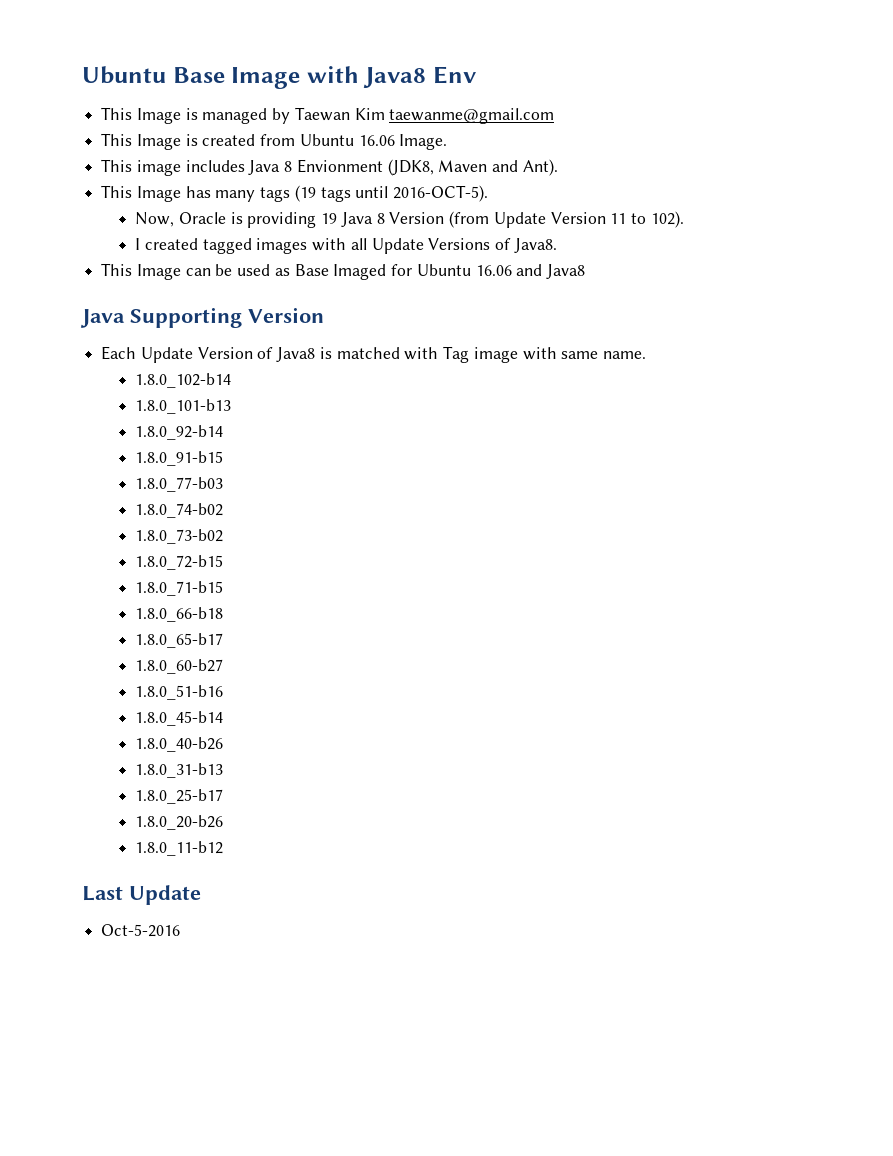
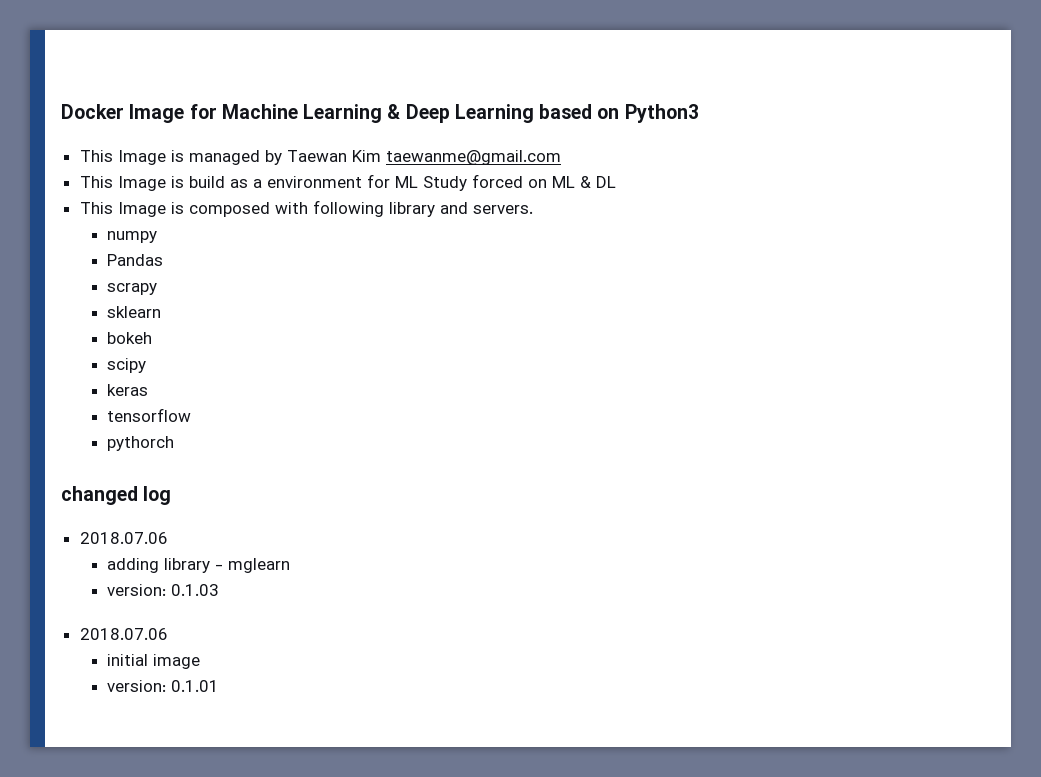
- Ubuntu Base Image with Java8 Env
+ Docker Image for Machine Learning & Deep Learning based on Python3
- This Image is created from Ubuntu 16.06 Image.
- This image includes Java 8 Envionment (JDK8, Maven and Ant).
- This Image has many tags (19 tags until 2016-OCT-5).
- Now, Oracle is providing 19 Java 8 Version (from Update Version 11 to 102).
- I created tagged images with all Update Versions of Java8.
- This Image can be used as Base Imaged for Ubuntu 16.06 and Java8
- Java Supporting Version
- Each Update Version of Java8 is matched with Tag image with same name.
- 1.8.0_102-b14
- 1.8.0_101-b13
- 1.8.0_92-b14
- 1.8.0_91-b15
- 1.8.0_77-b03
- 1.8.0_74-b02
- 1.8.0_73-b02
- 1.8.0_72-b15
- 1.8.0_71-b15
- 1.8.0_66-b18
- 1.8.0_65-b17
- 1.8.0_60-b27
- 1.8.0_51-b16
- 1.8.0_45-b14
- 1.8.0_40-b26
- 1.8.0_31-b13
- 1.8.0_25-b17
- 1.8.0_20-b26
- 1.8.0_11-b12
- Last Update
- Oct-5-2016
+ This Image is build as a environment for ML Study forced on ML & DL
+ This Image is composed with following library and servers.
+ numpy
+ Pandas
+ scrapy
+ sklearn
+ bokeh
+ scipy
+ keras
+ tensorflow
+ pythorch
+ changed log
+ 2018.07.06
+ adding library - mglearn
+ version: 0.1.03
+ 2018.07.06
+ initial image
+ version: 0.1.01

